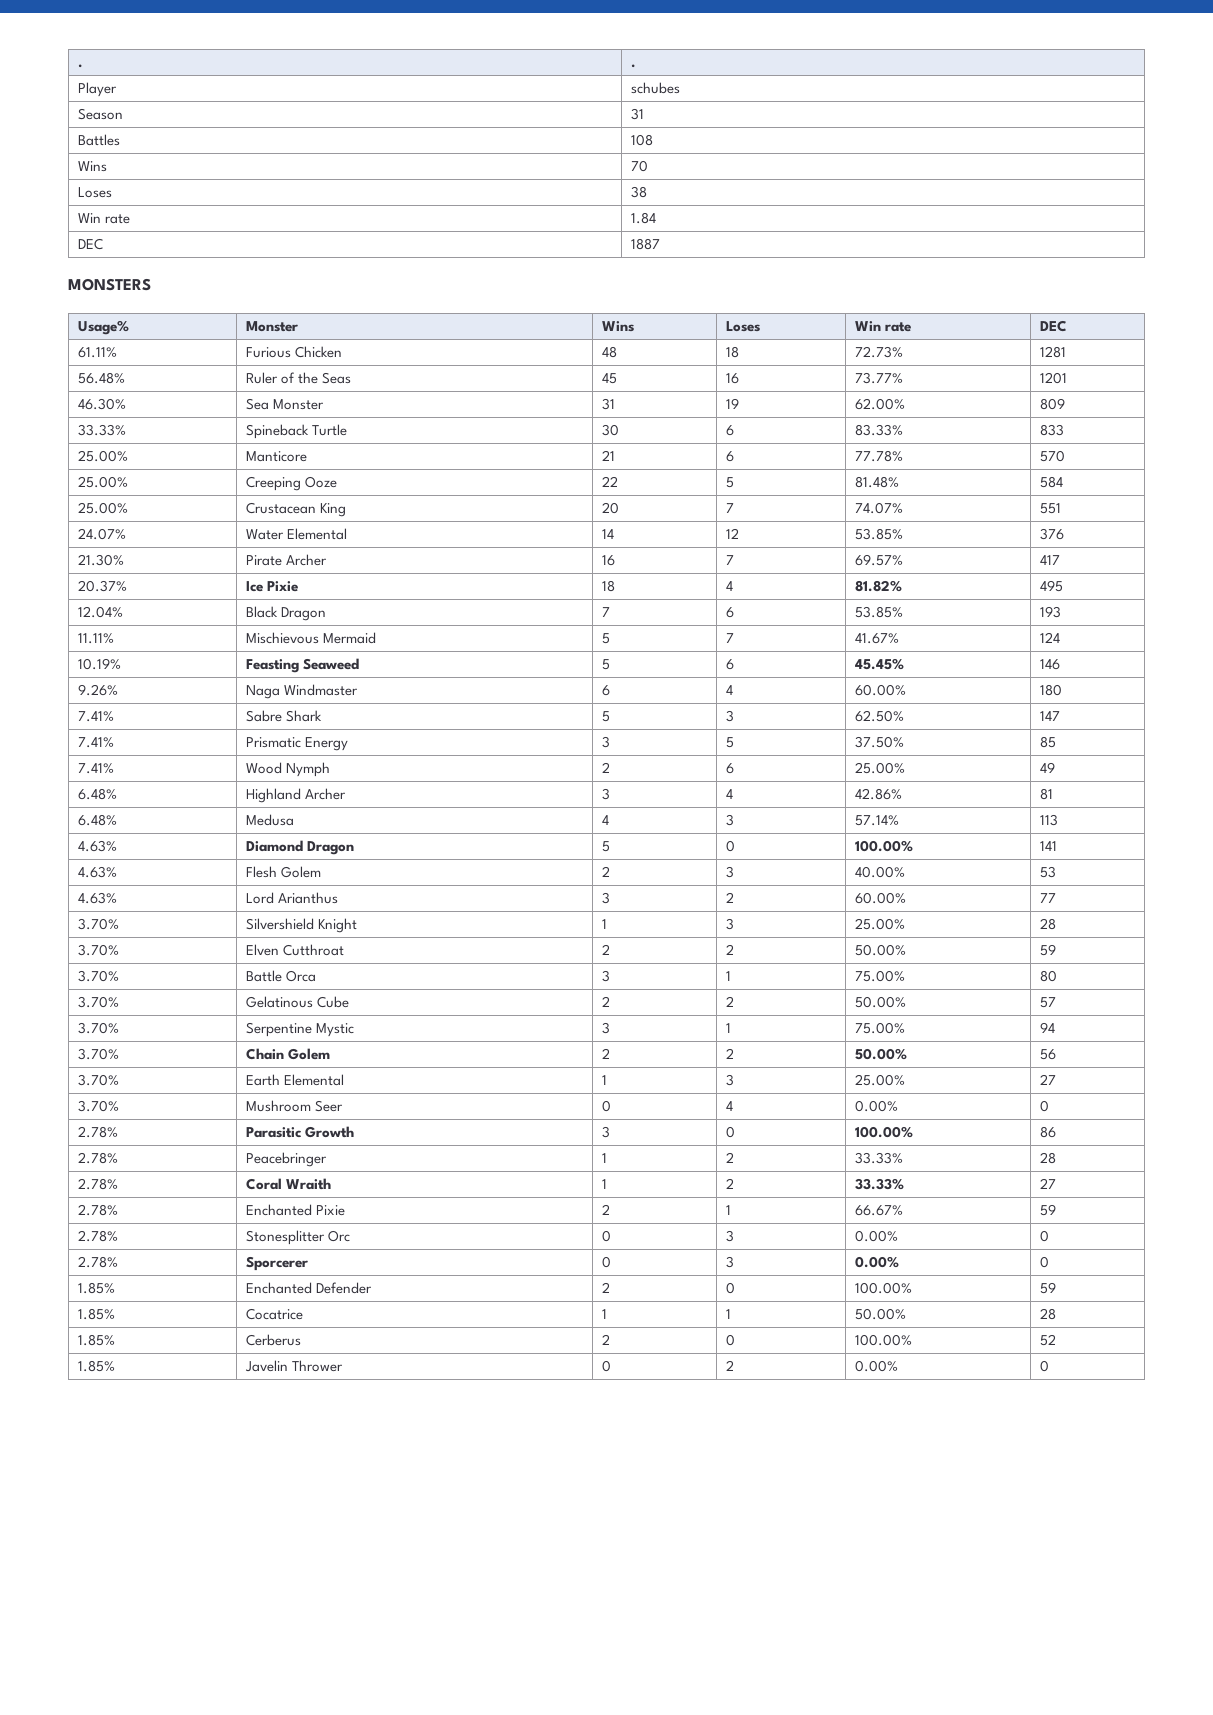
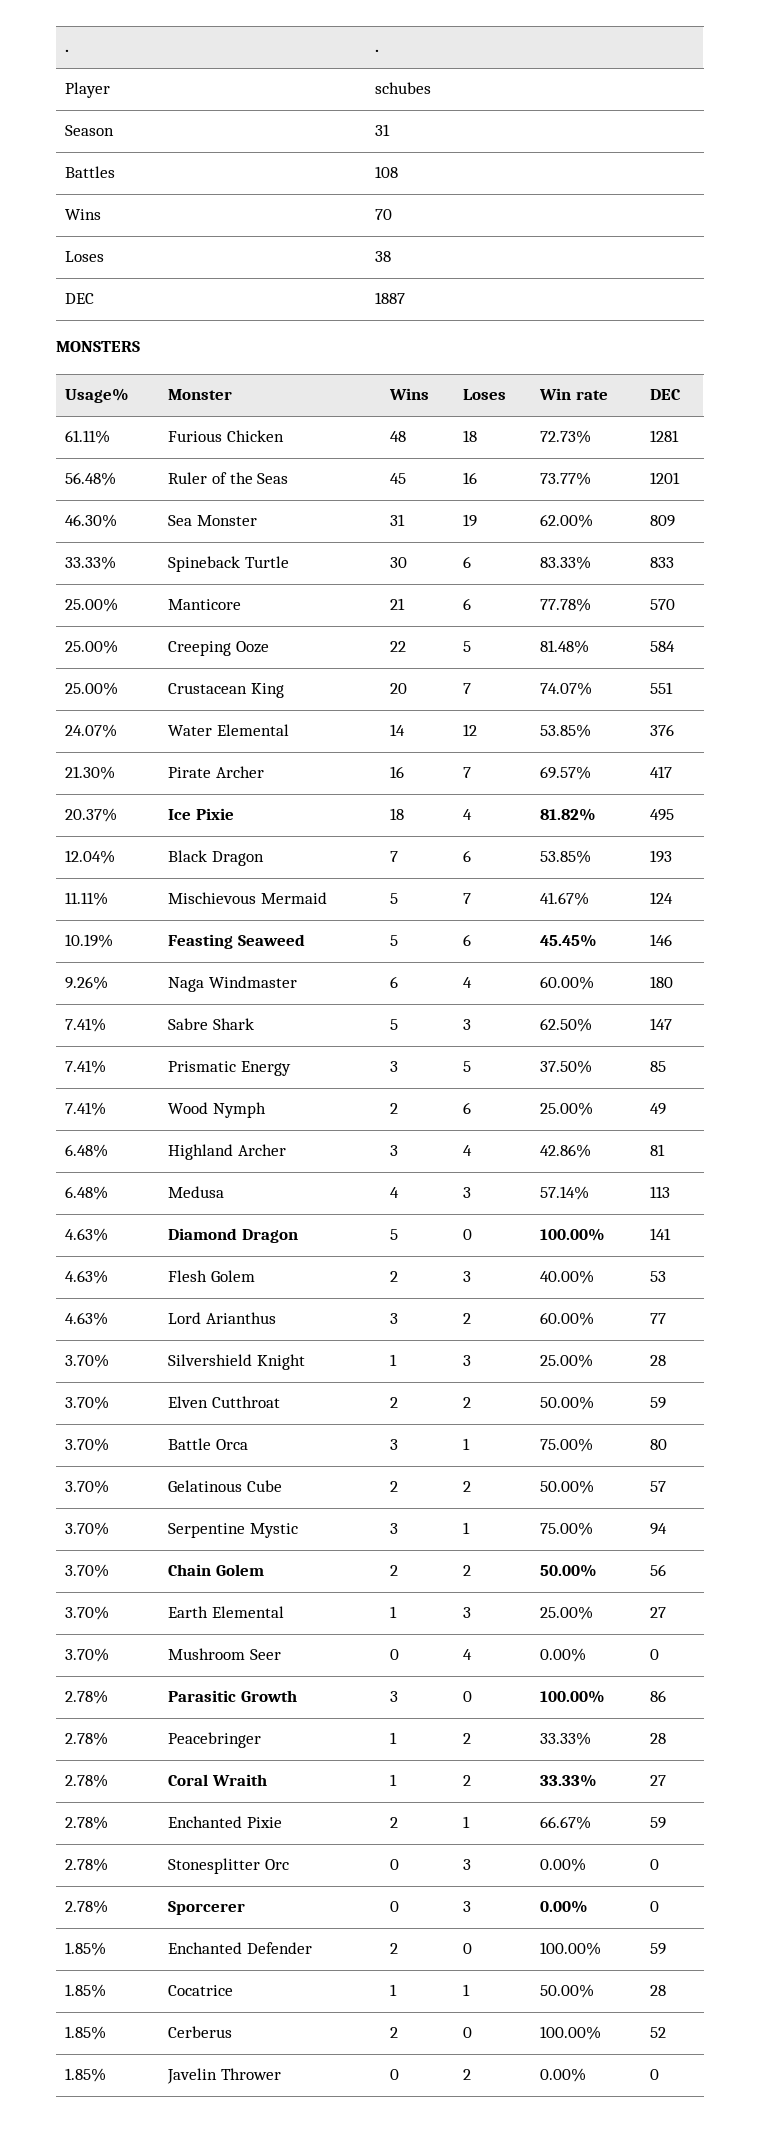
- Win rate | 1.84

